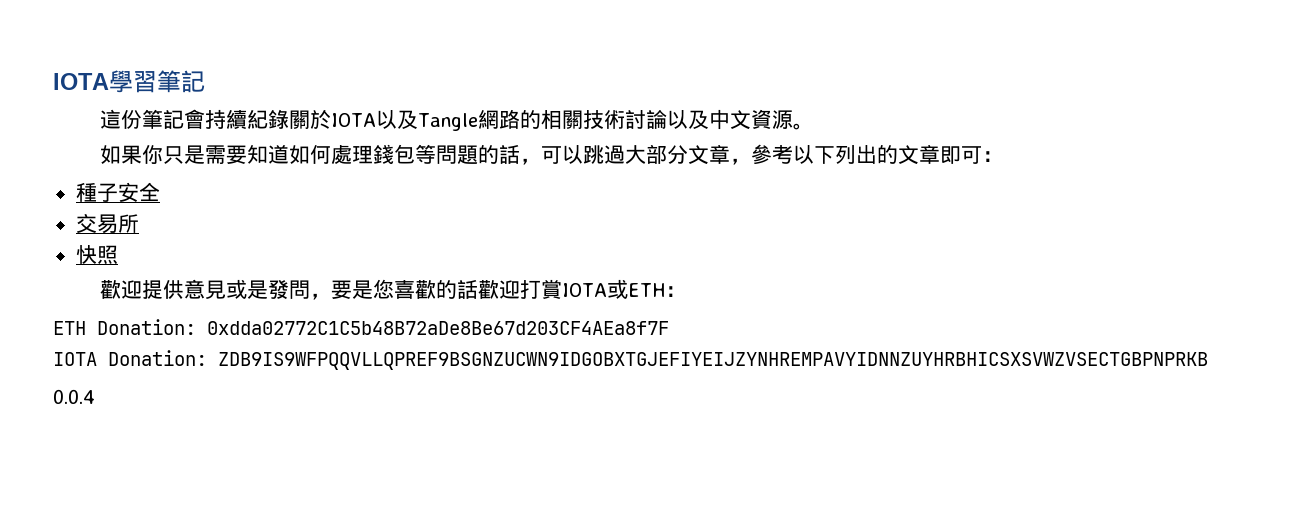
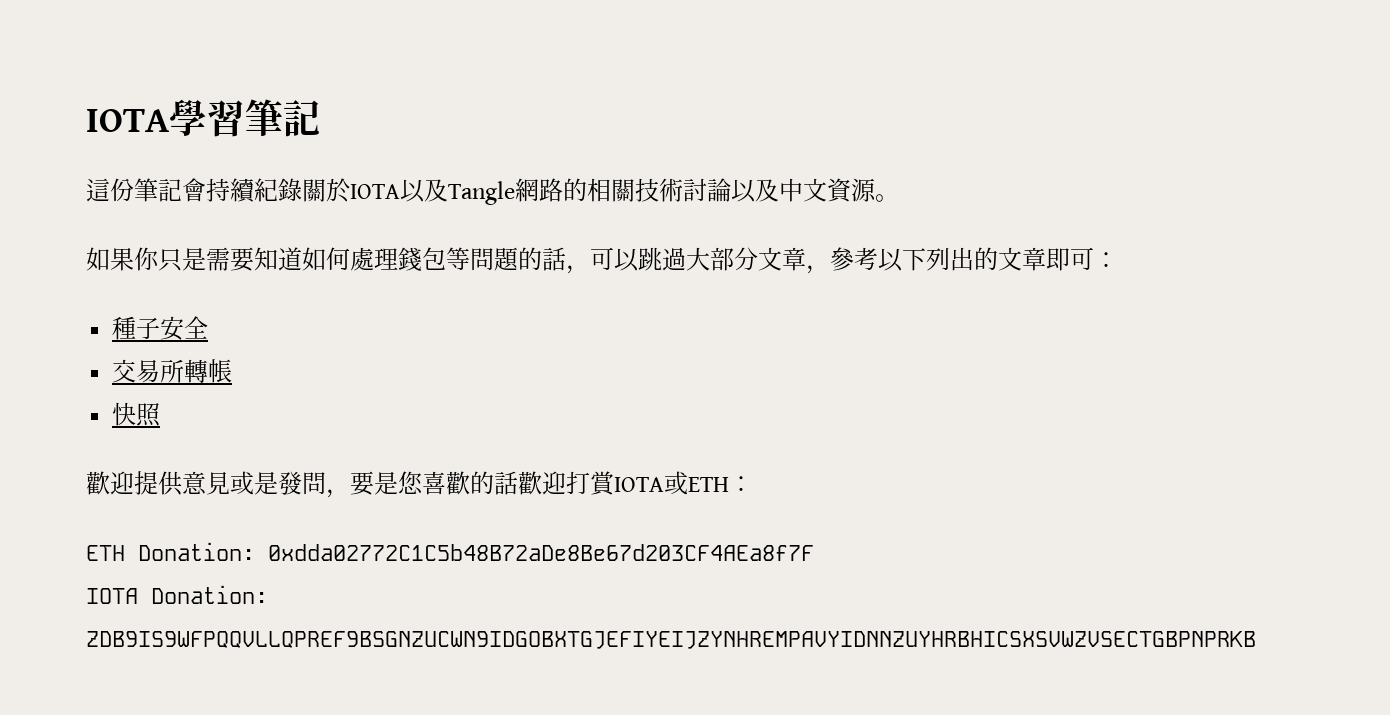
- 交易所
+ 交易所轉帳
- 0.0.4

